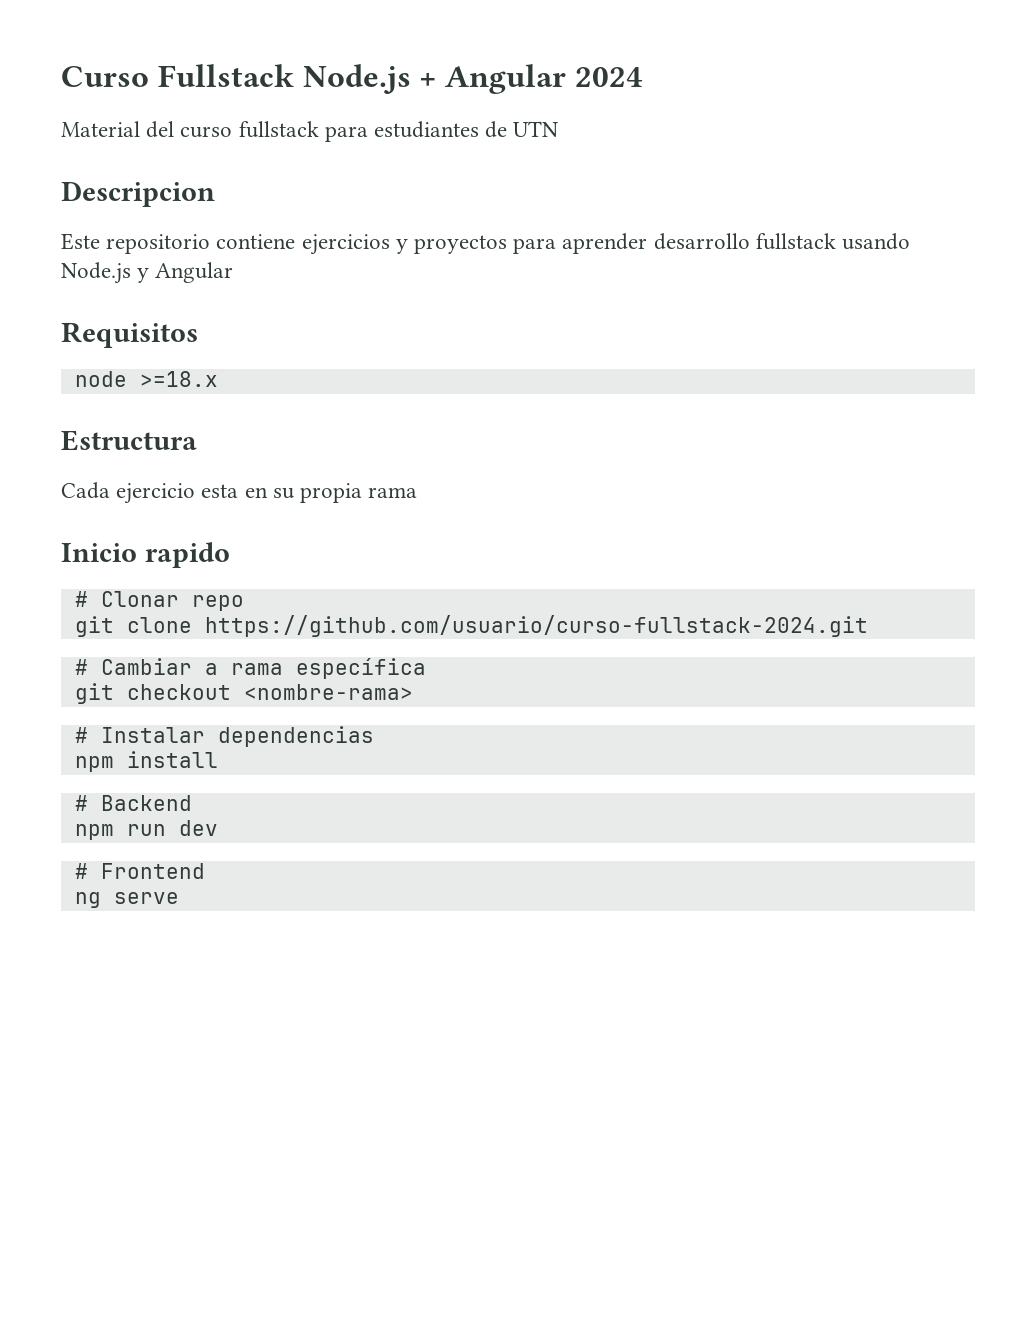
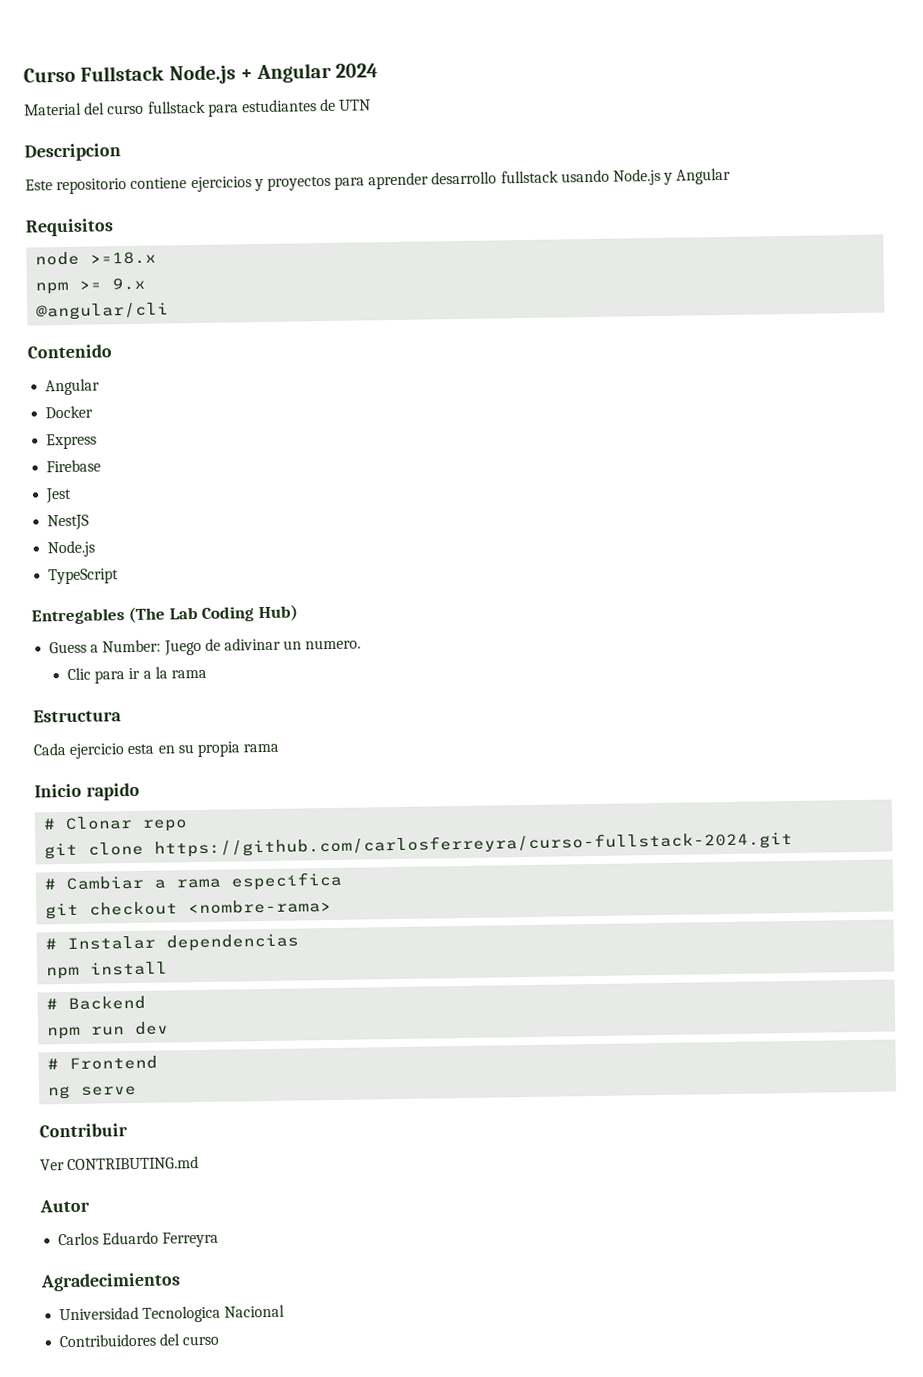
+ npm >= 9.x
+ @angular/cli
+ Contenido
+ Angular
+ Docker
+ Express
+ Firebase
+ Jest
+ NestJS
+ Node.js
+ TypeScript
+ Entregables (The Lab Coding Hub)
+ Guess a Number: Juego de adivinar un numero.
+ Clic para ir a la rama
- git clone https://github.com/usuario/curso-fullstack-2024.git
+ git clone https://github.com/carlosferreyra/curso-fullstack-2024.git
+ Contribuir
+ Ver CONTRIBUTING.md
+ Autor
+ Carlos Eduardo Ferreyra
+ Agradecimientos
+ Universidad Tecnologica Nacional
+ Contribuidores del curso

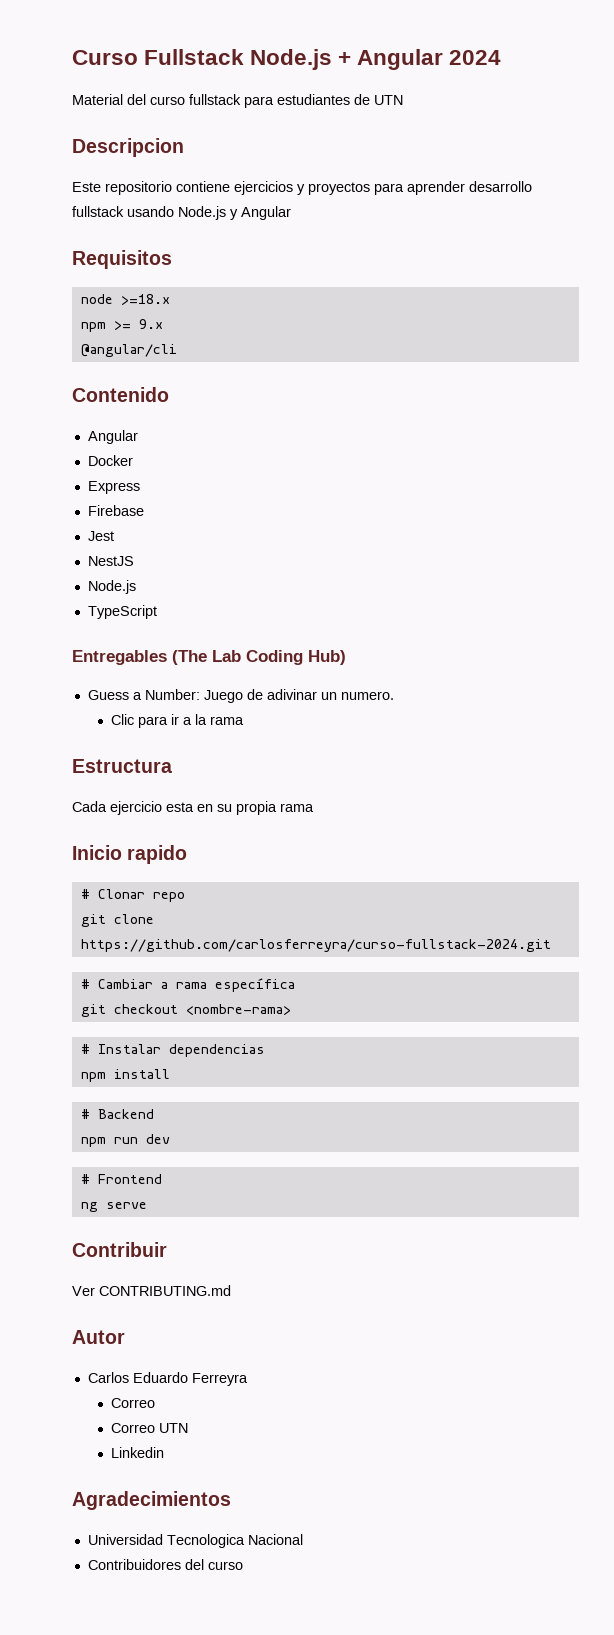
  Carlos Eduardo Ferreyra
+ Correo
+ Correo UTN
+ Linkedin

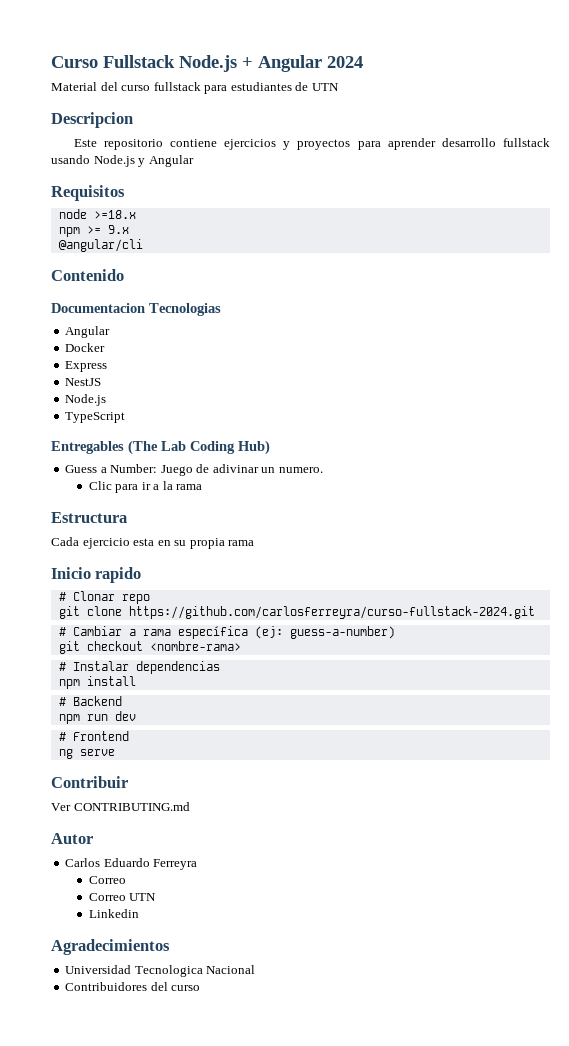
+ Documentacion Tecnologias
- Firebase
- Jest
- # Cambiar a rama específica
+ # Cambiar a rama específica (ej: guess-a-number)

